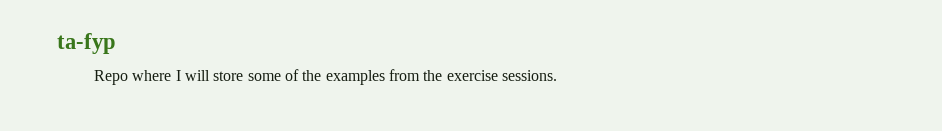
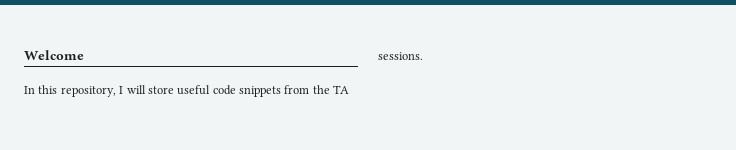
- ta-fyp
- Repo where I will store some of the examples from the exercise sessions.
+ Welcome
+ In this repository, I will store useful code snippets from the TA sessions.

